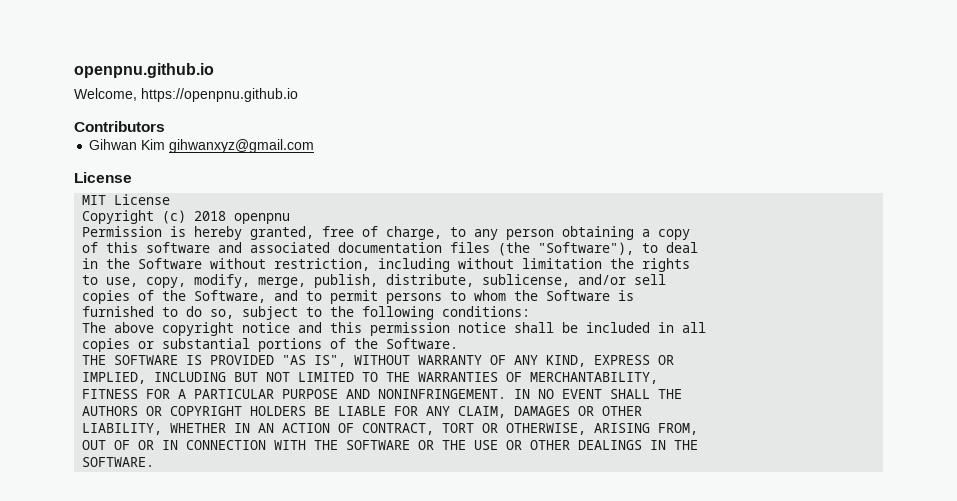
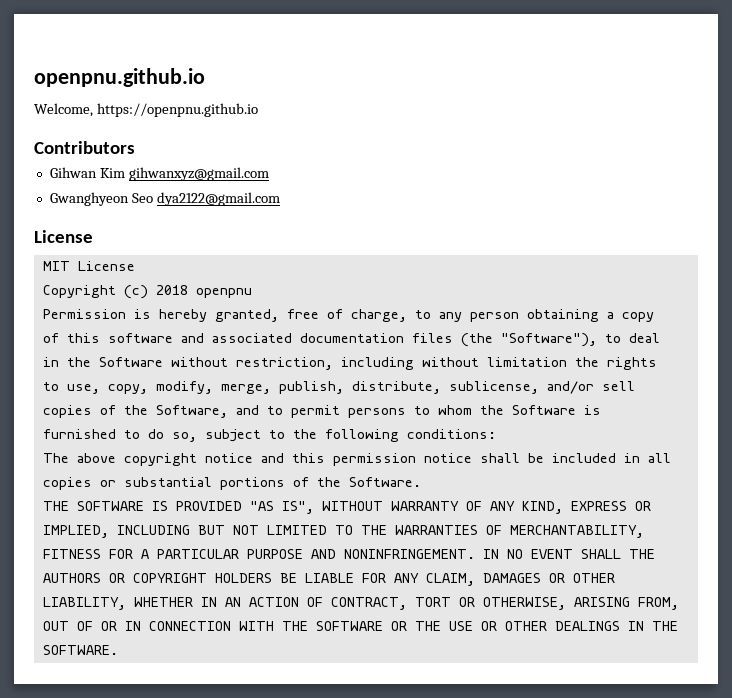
+ Gwanghyeon Seo dya2122@gmail.com

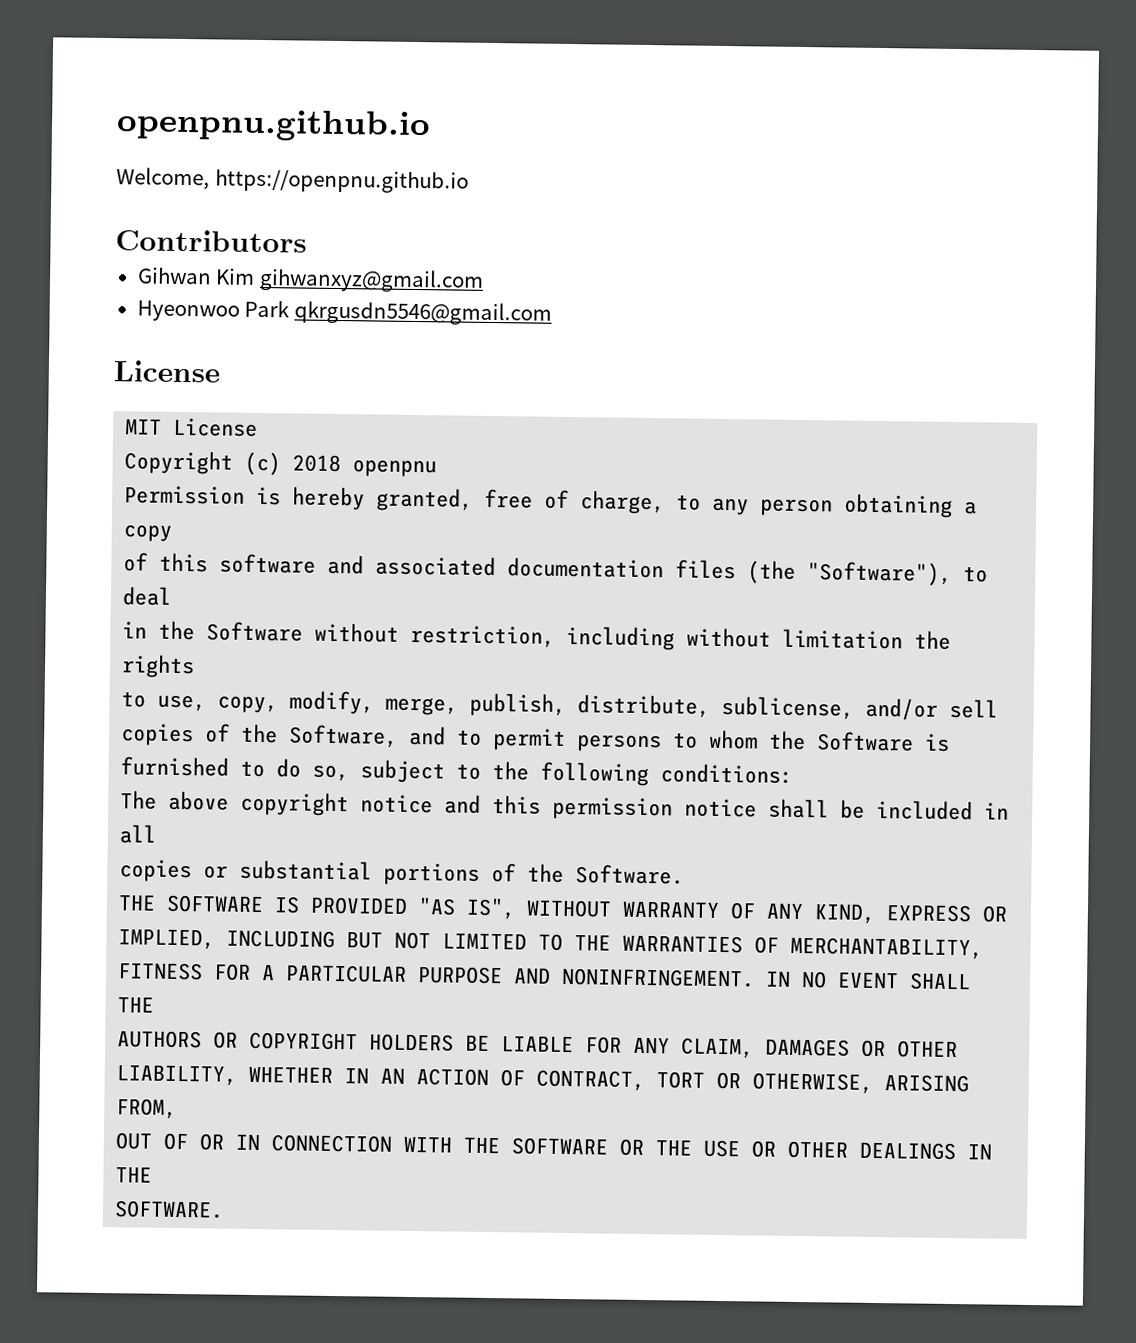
- Gwanghyeon Seo dya2122@gmail.com
+ Hyeonwoo Park qkrgusdn5546@gmail.com

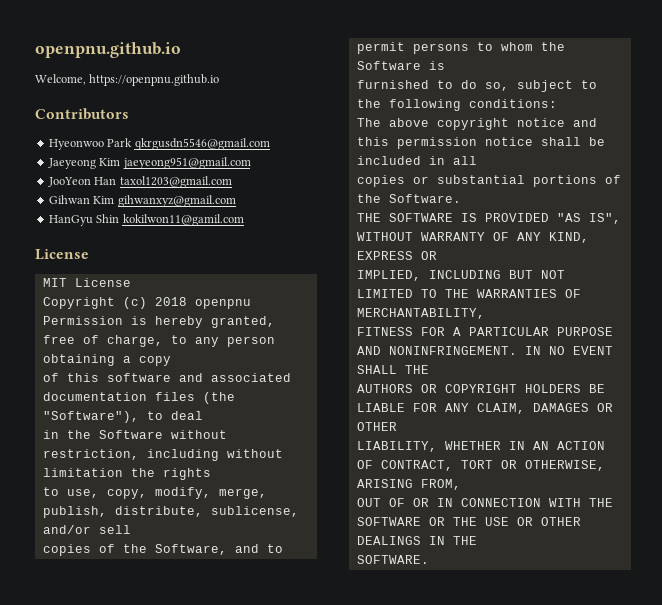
+ Hyeonwoo Park qkrgusdn5546@gmail.com
+ Jaeyeong Kim jaeyeong951@gmail.com
+ JooYeon Han taxol1203@gmail.com
- Hyeonwoo Park qkrgusdn5546@gmail.com
+ HanGyu Shin kokilwon11@gamil.com

